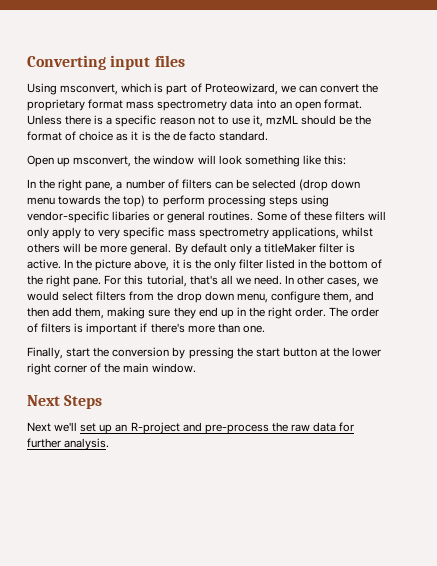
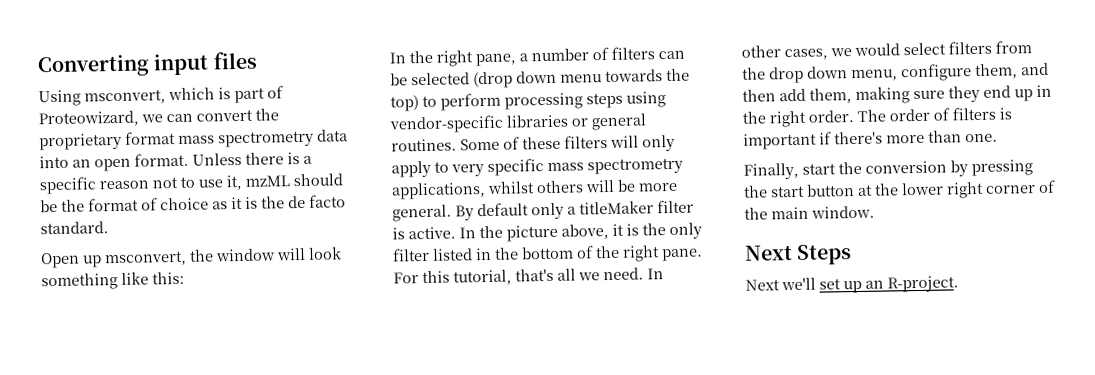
- In the right pane, a number of filters can be selected (drop down menu towards the top) to perform processing steps using vendor-specific libaries or general routines.
+ In the right pane, a number of filters can be selected (drop down menu towards the top) to perform processing steps using vendor-specific libraries or general routines.
- Next we'll set up an R-project and pre-process the raw data for further analysis.
+ Next we'll set up an R-project.

